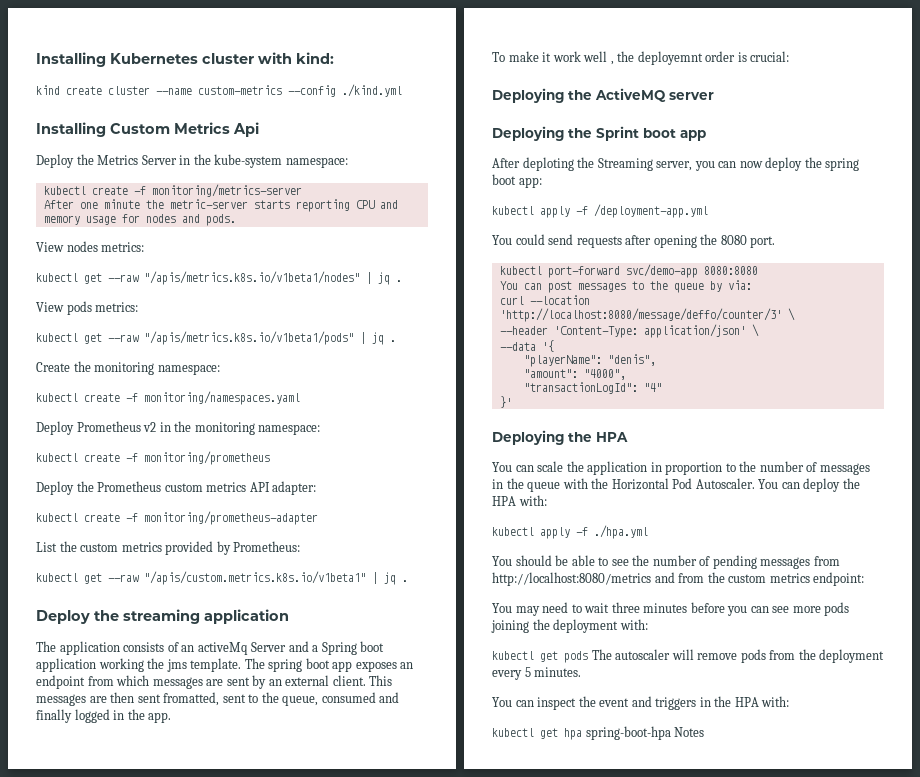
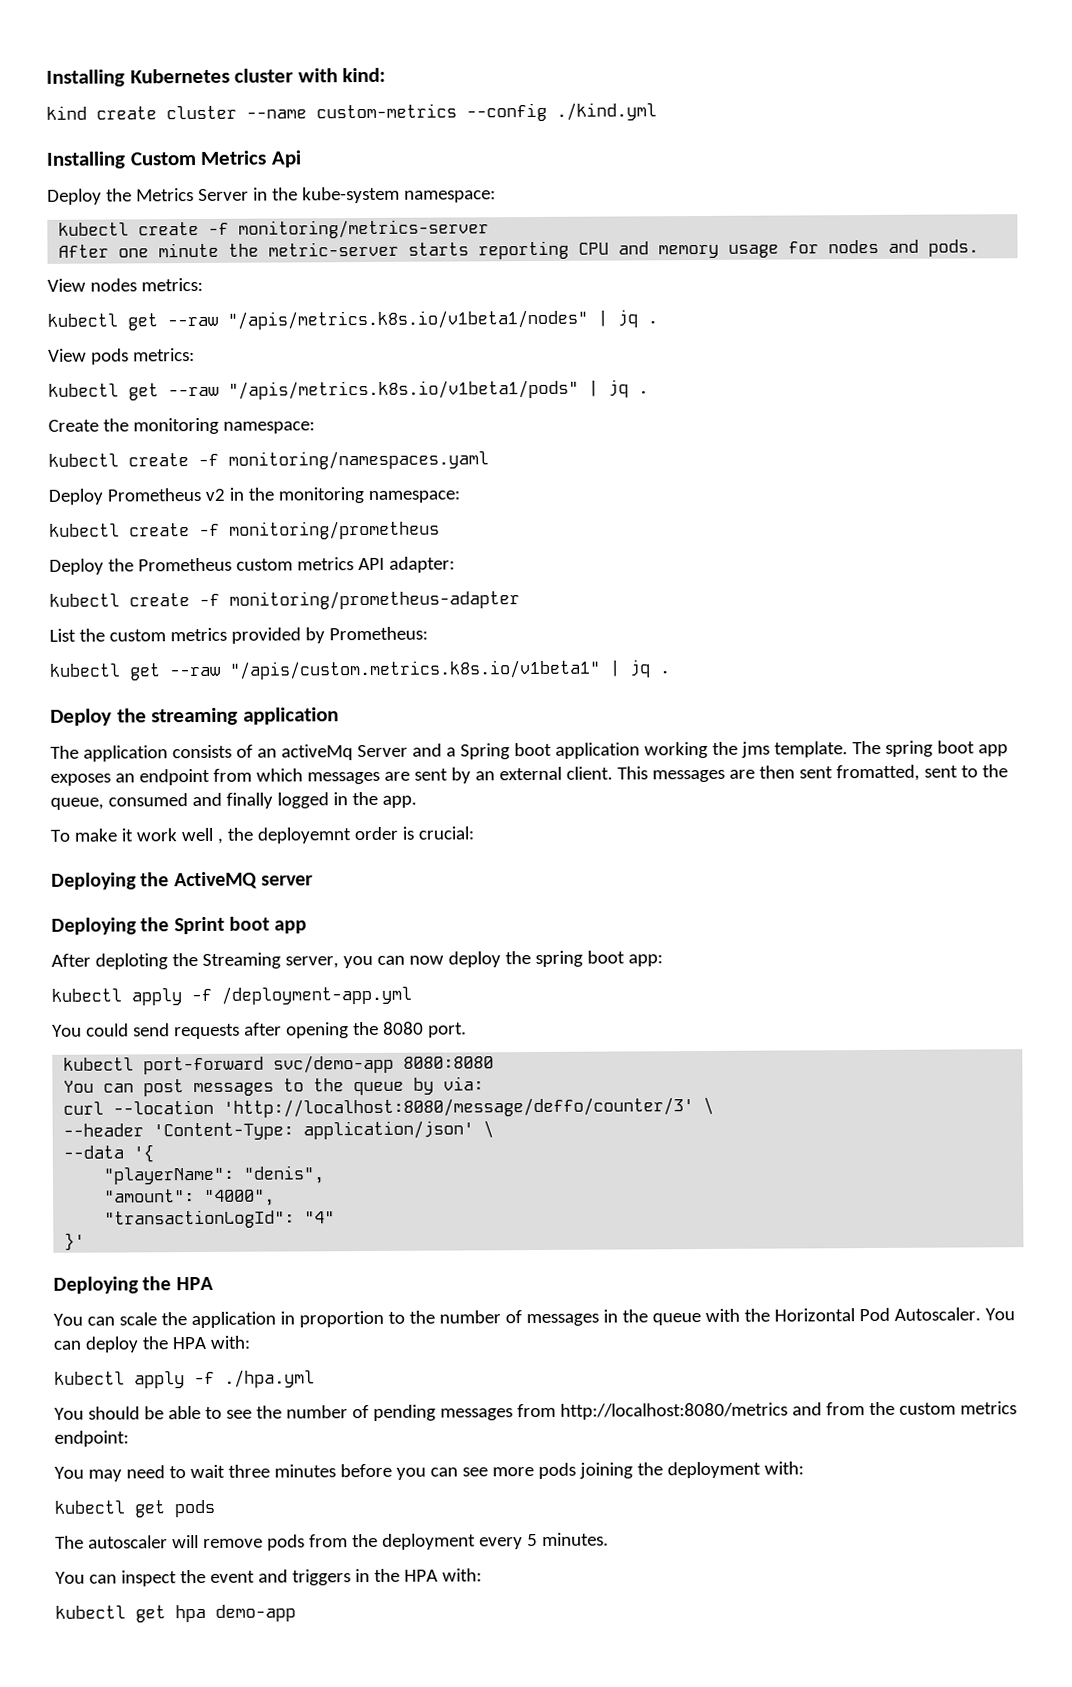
- kubectl get pods The autoscaler will remove pods from the deployment every 5 minutes.
+ kubectl get pods
+ The autoscaler will remove pods from the deployment every 5 minutes.
- kubectl get hpa spring-boot-hpa Notes
+ kubectl get hpa demo-app

